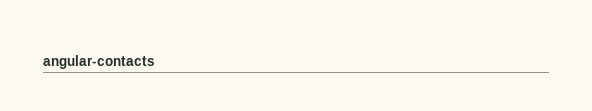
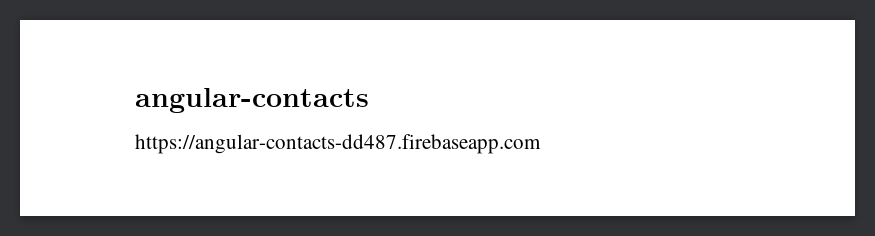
+ https://angular-contacts-dd487.firebaseapp.com

